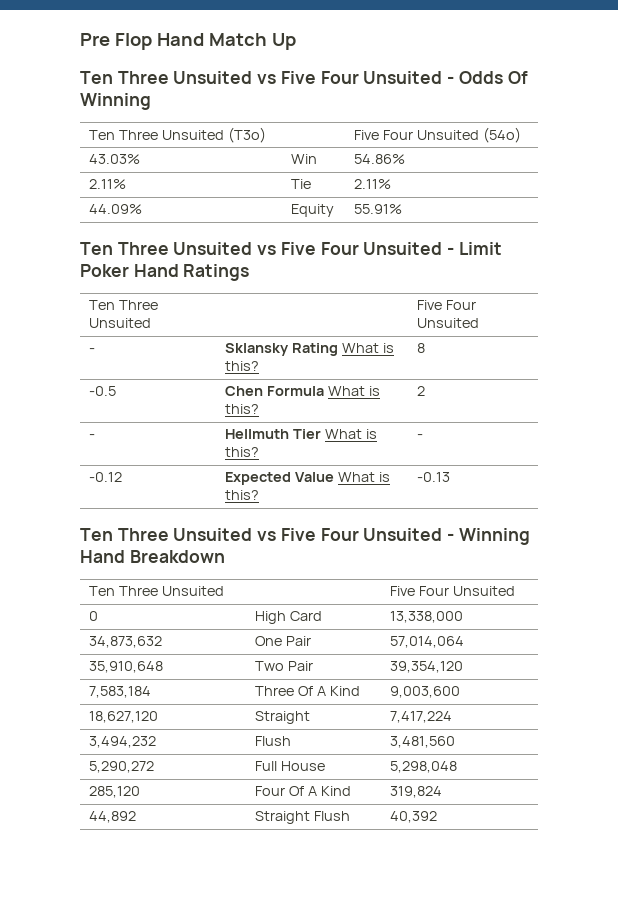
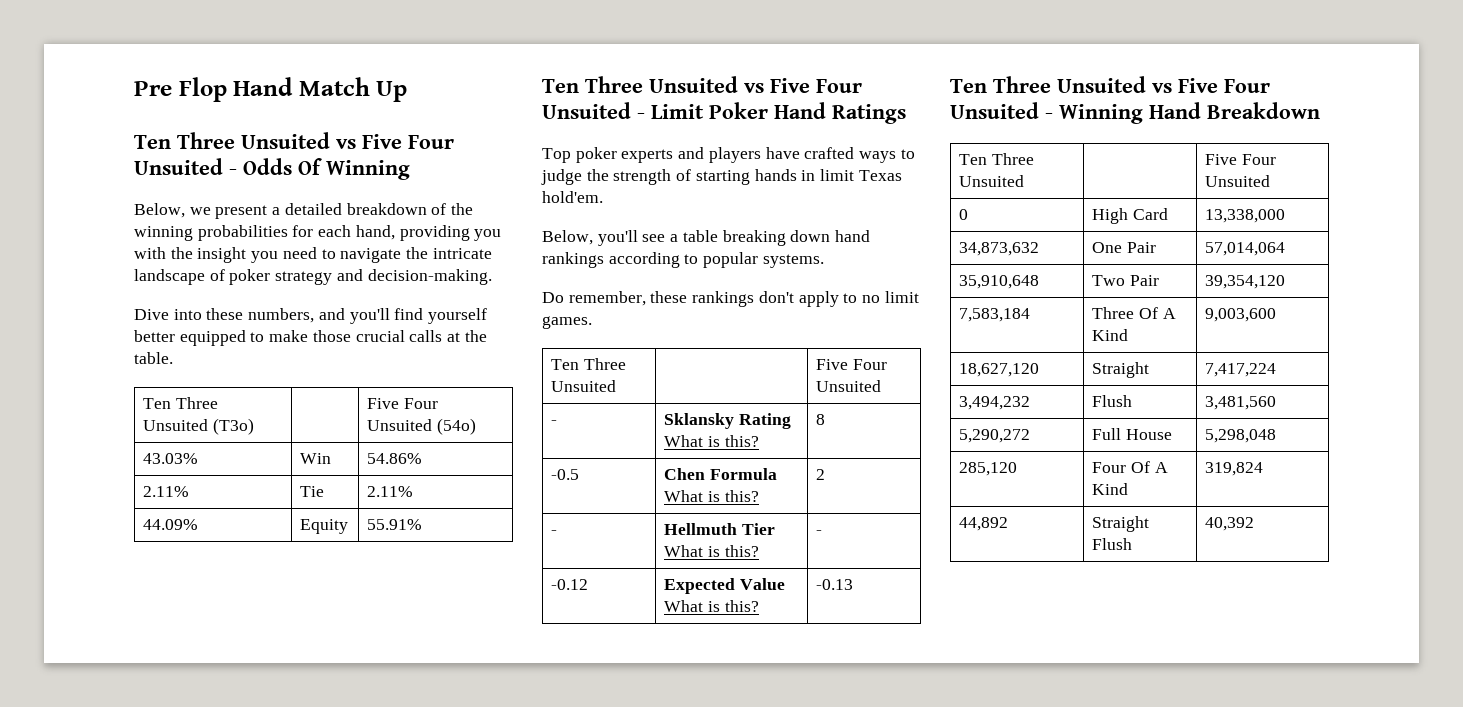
+ Below, we present a detailed breakdown of the winning probabilities for each hand, providing you with the insight you need to navigate the intricate landscape of poker strategy and decision-making.
+ Dive into these numbers, and you'll find yourself better equipped to make those crucial calls at the table.
+ Top poker experts and players have crafted ways to judge the strength of starting hands in limit Texas hold'em.
+ Below, you'll see a table breaking down hand rankings according to popular systems.
+ Do remember, these rankings don't apply to no limit games.

